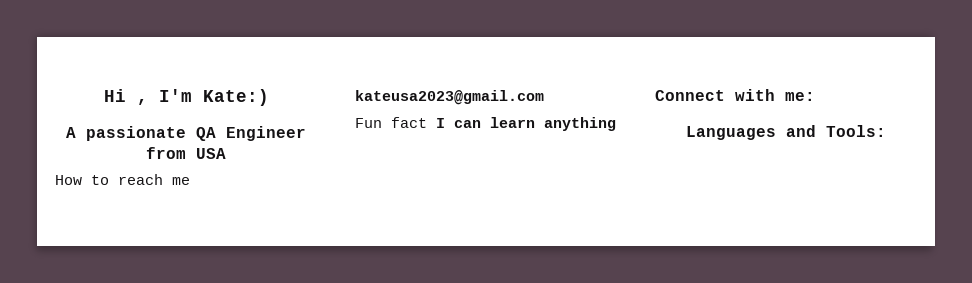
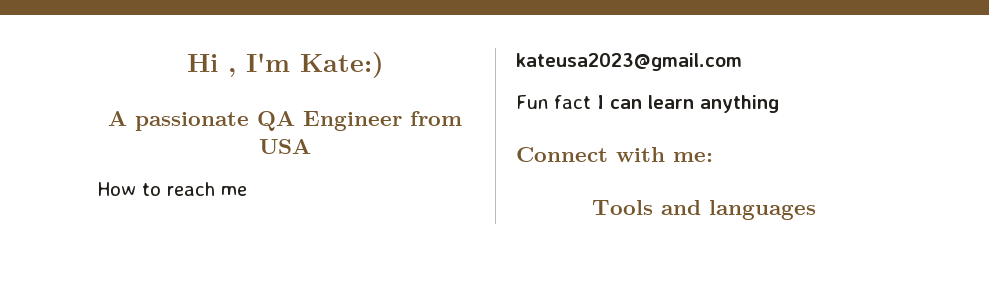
- Languages and Tools:
+ Tools and languages

